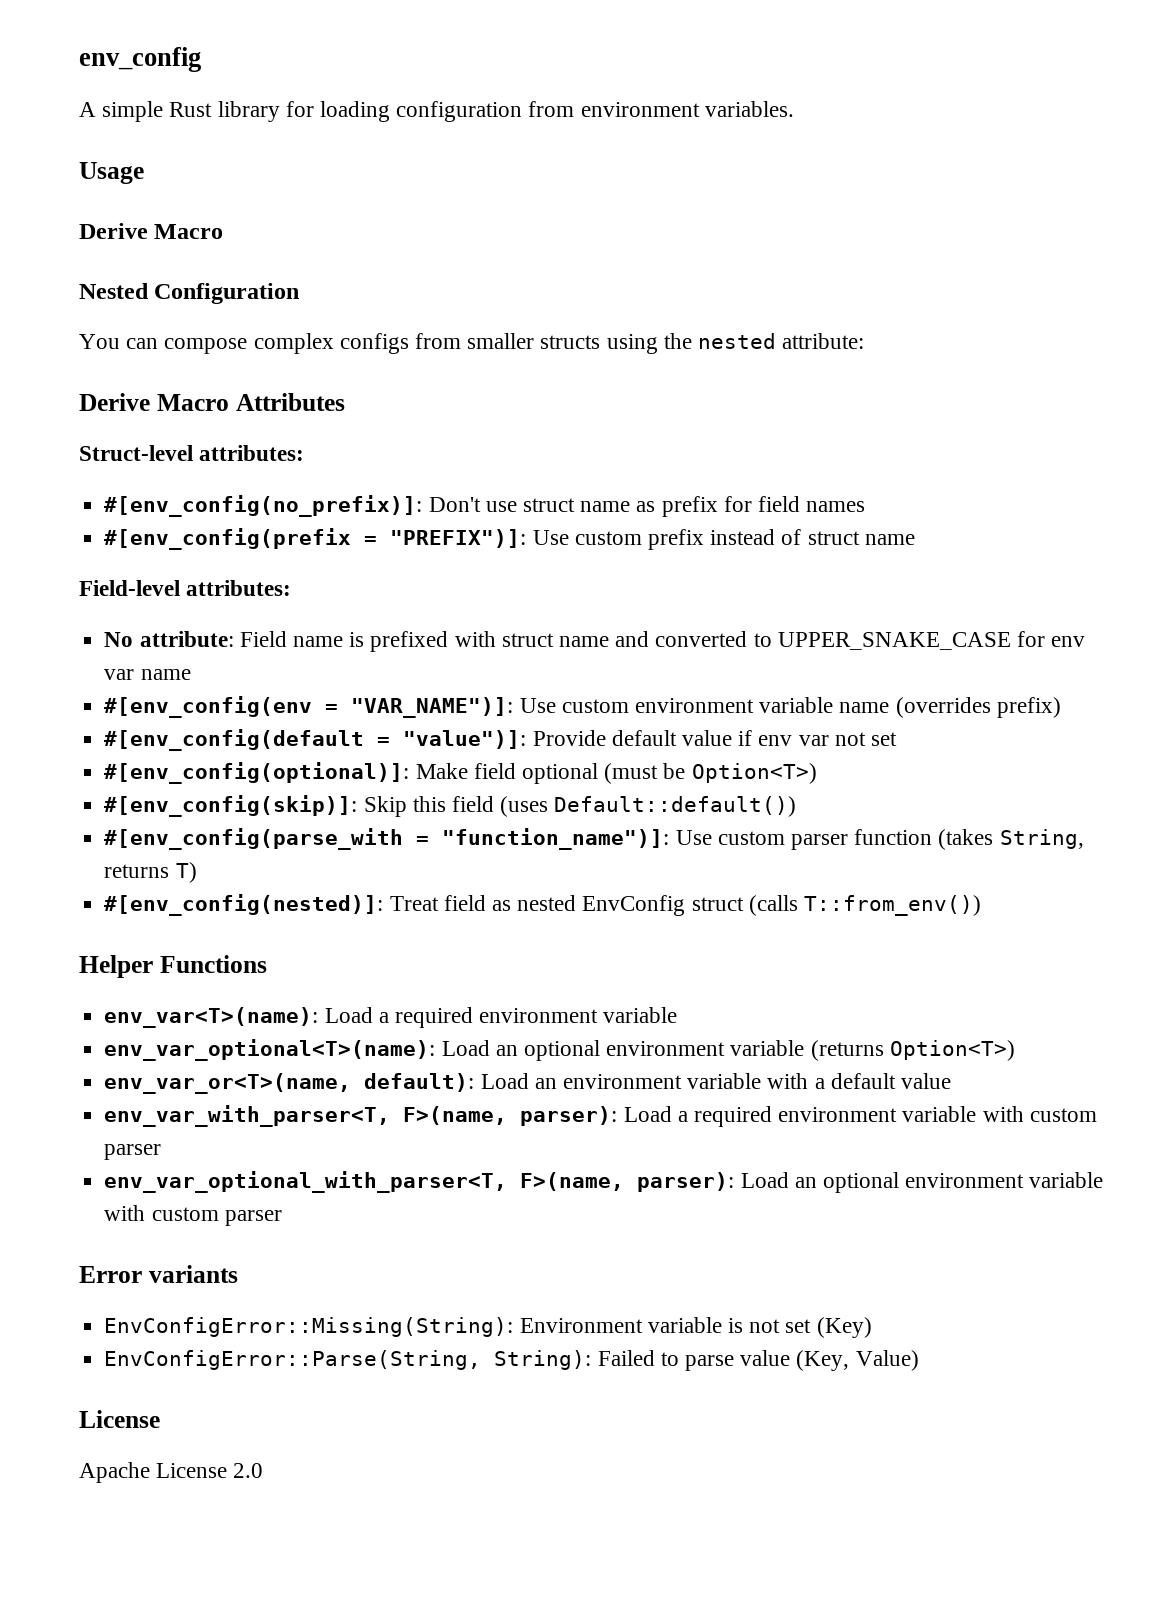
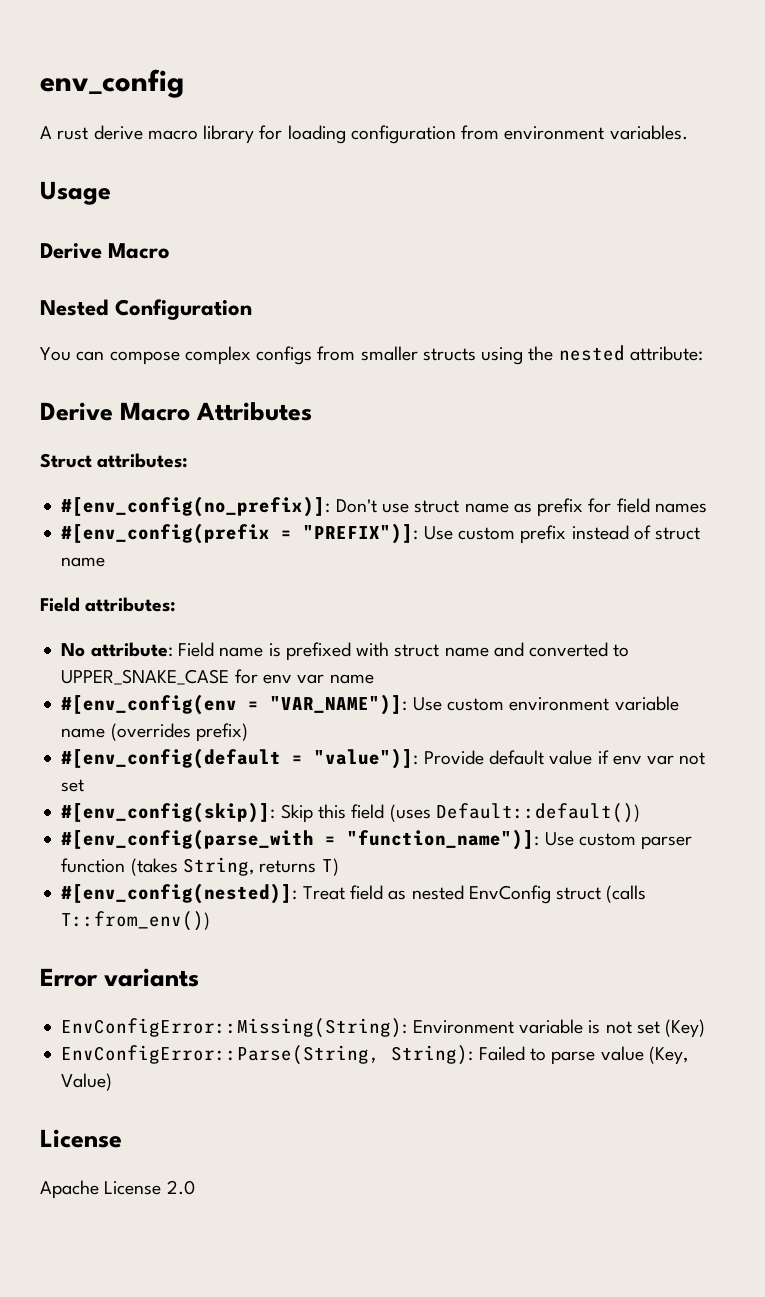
- A simple Rust library for loading configuration from environment variables.
+ A rust derive macro library for loading configuration from environment variables.
- Struct-level attributes:
+ Struct attributes:
- Field-level attributes:
+ Field attributes:
- #[env_config(optional)]: Make field optional (must be Option<T>)
- Helper Functions
- env_var<T>(name): Load a required environment variable
- env_var_optional<T>(name): Load an optional environment variable (returns Option<T>)
- env_var_or<T>(name, default): Load an environment variable with a default value
- env_var_with_parser<T, F>(name, parser): Load a required environment variable with custom parser
- env_var_optional_with_parser<T, F>(name, parser): Load an optional environment variable with custom parser

